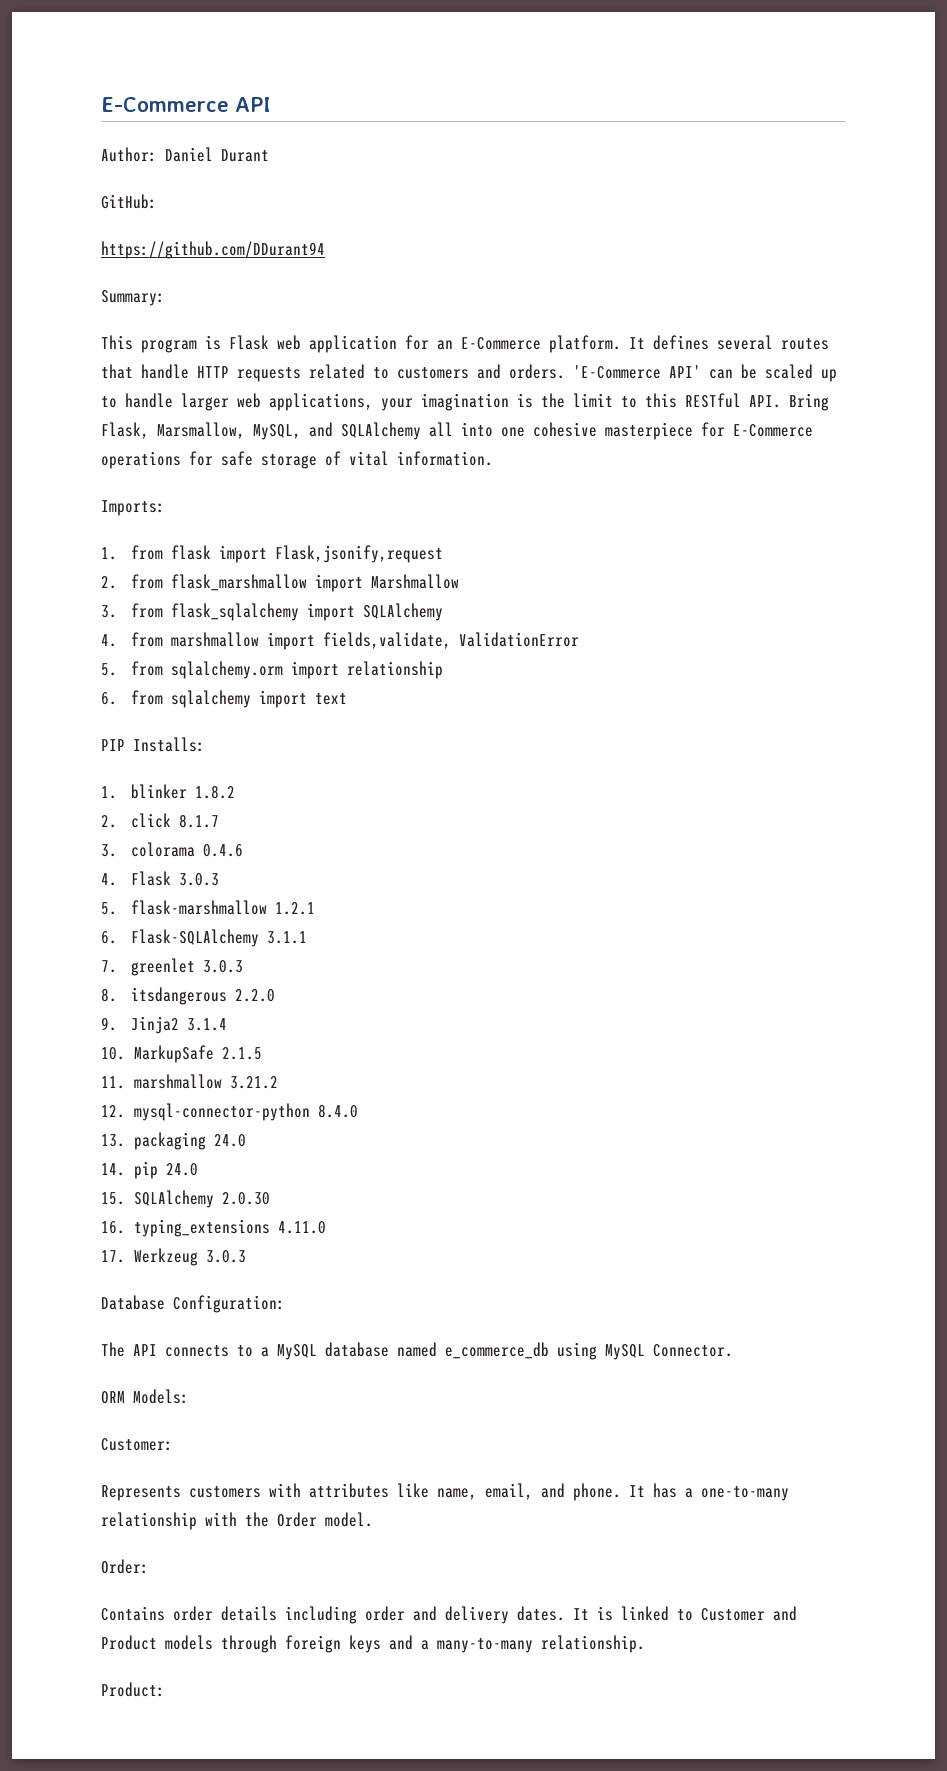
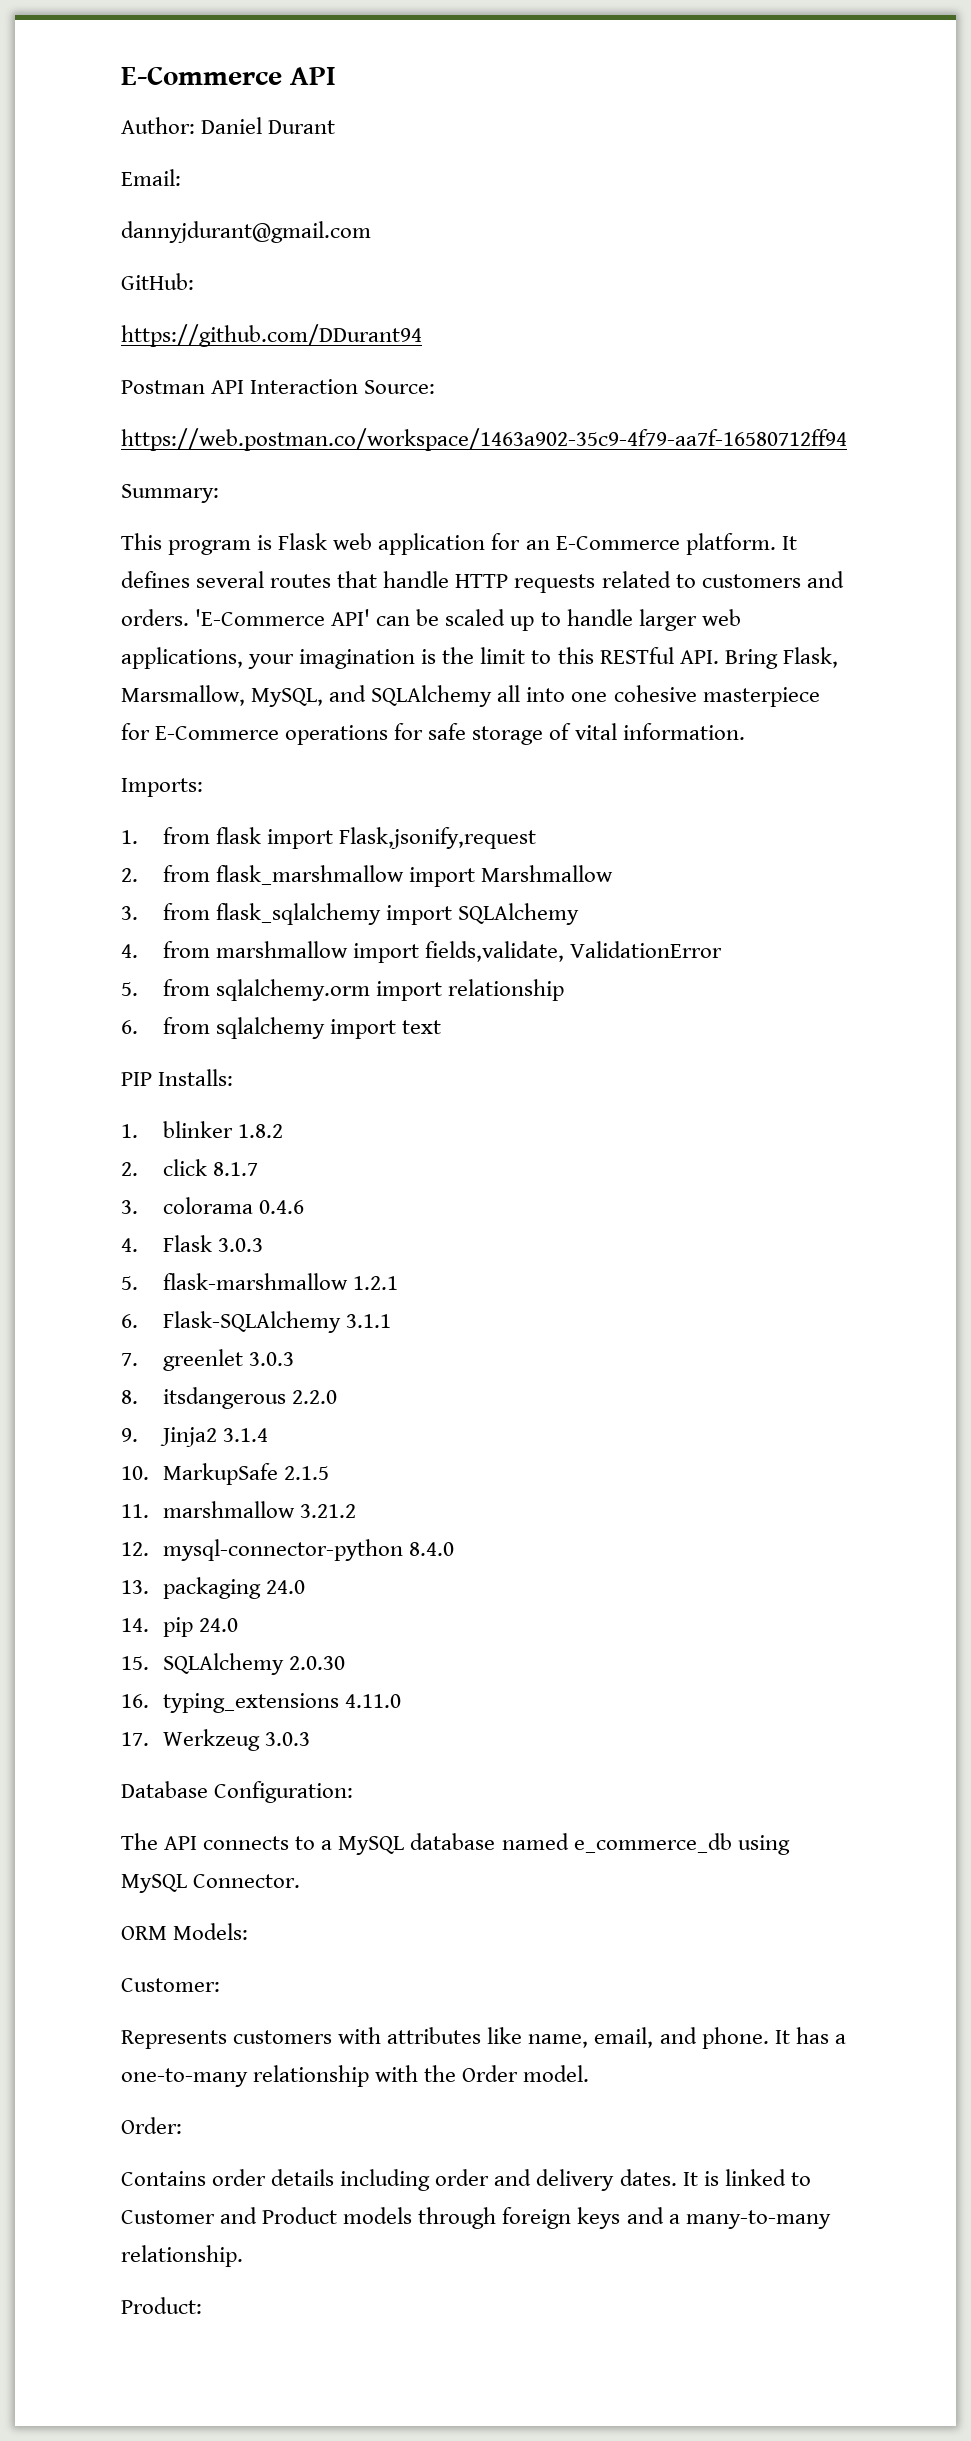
+ Email:
+ dannyjdurant@gmail.com
+ Postman API Interaction Source:
+ https://web.postman.co/workspace/1463a902-35c9-4f79-aa7f-16580712ff94

